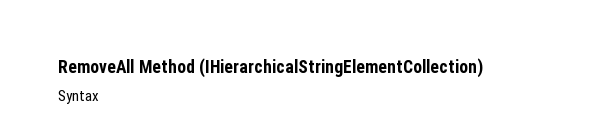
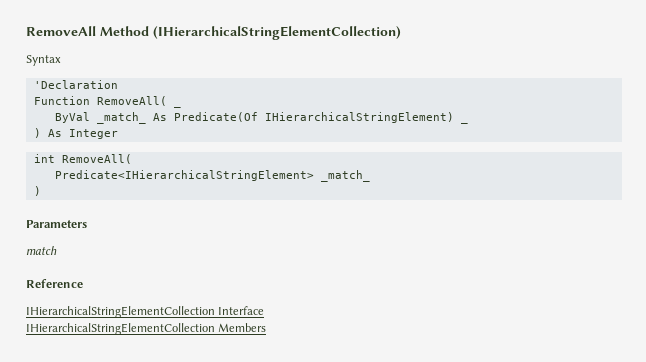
+ 'Declaration
+ Function RemoveAll( _
+ ByVal _match_ As Predicate(Of IHierarchicalStringElement) _
+ ) As Integer
+ int RemoveAll(
+ Predicate<IHierarchicalStringElement> _match_
+ )
+ Parameters
+ match
+ Reference
+ IHierarchicalStringElementCollection Interface
+ IHierarchicalStringElementCollection Members

